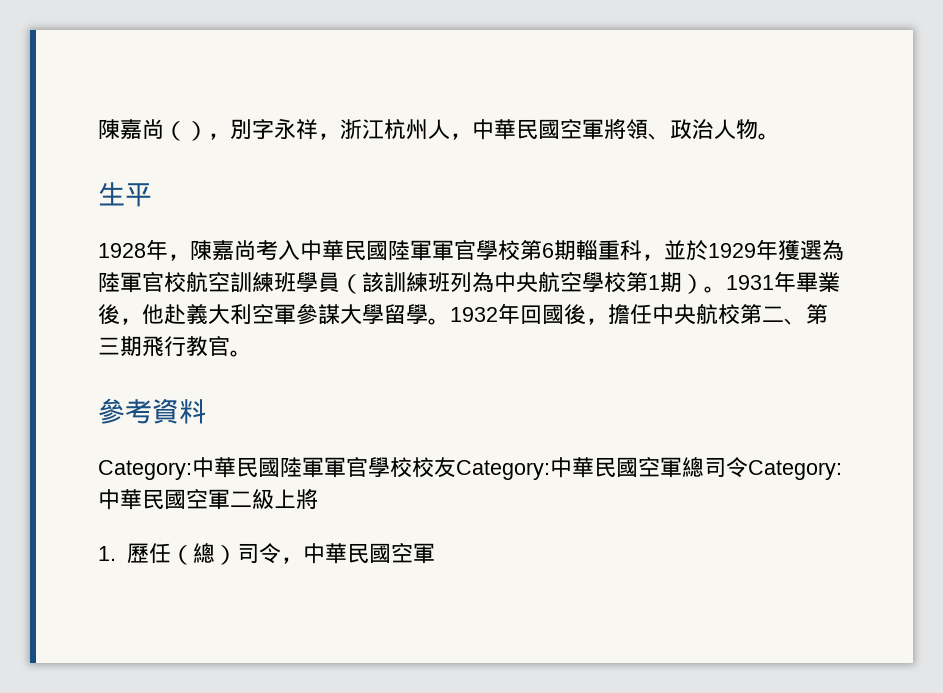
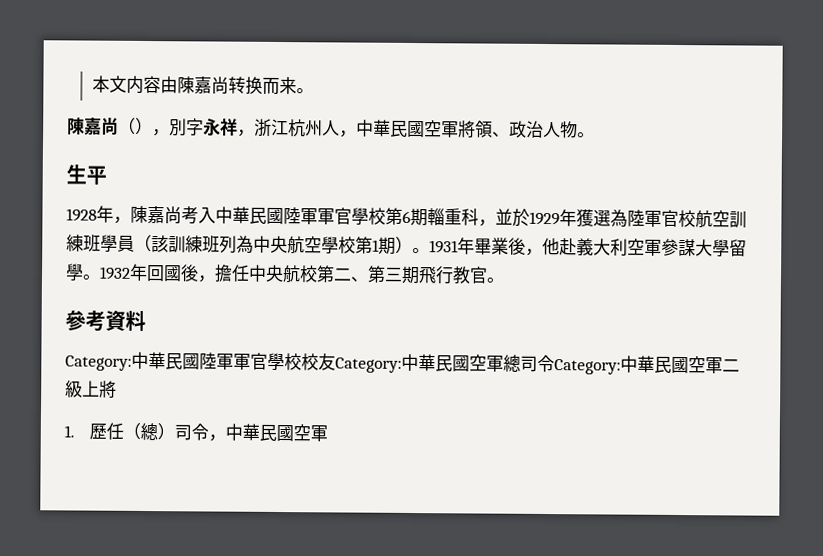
+ 本文内容由陳嘉尚转换而来。

